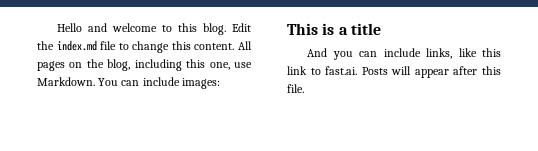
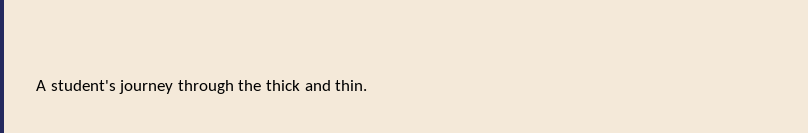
- Hello and welcome to this blog. Edit the index.md file to change this content. All pages on the blog, including this one, use Markdown. You can include images:
- This is a title
- And you can include links, like this link to fast.ai. Posts will appear after this file.
+ A student's journey through the thick and thin.

